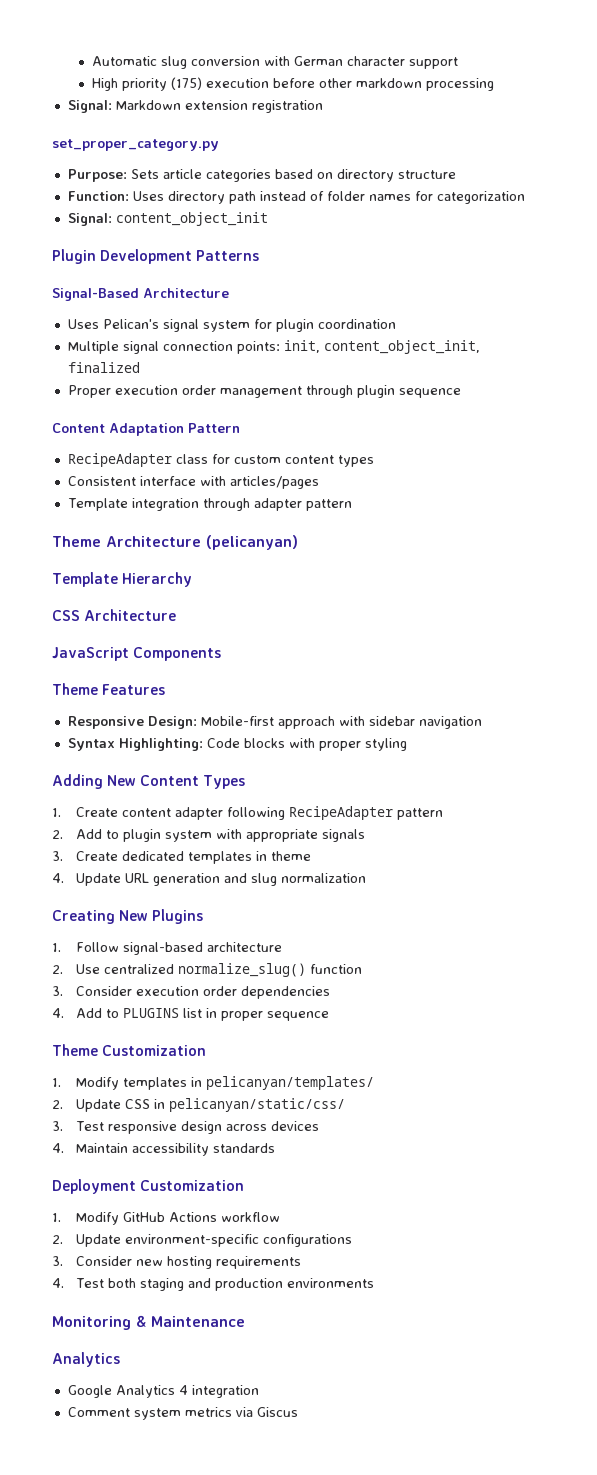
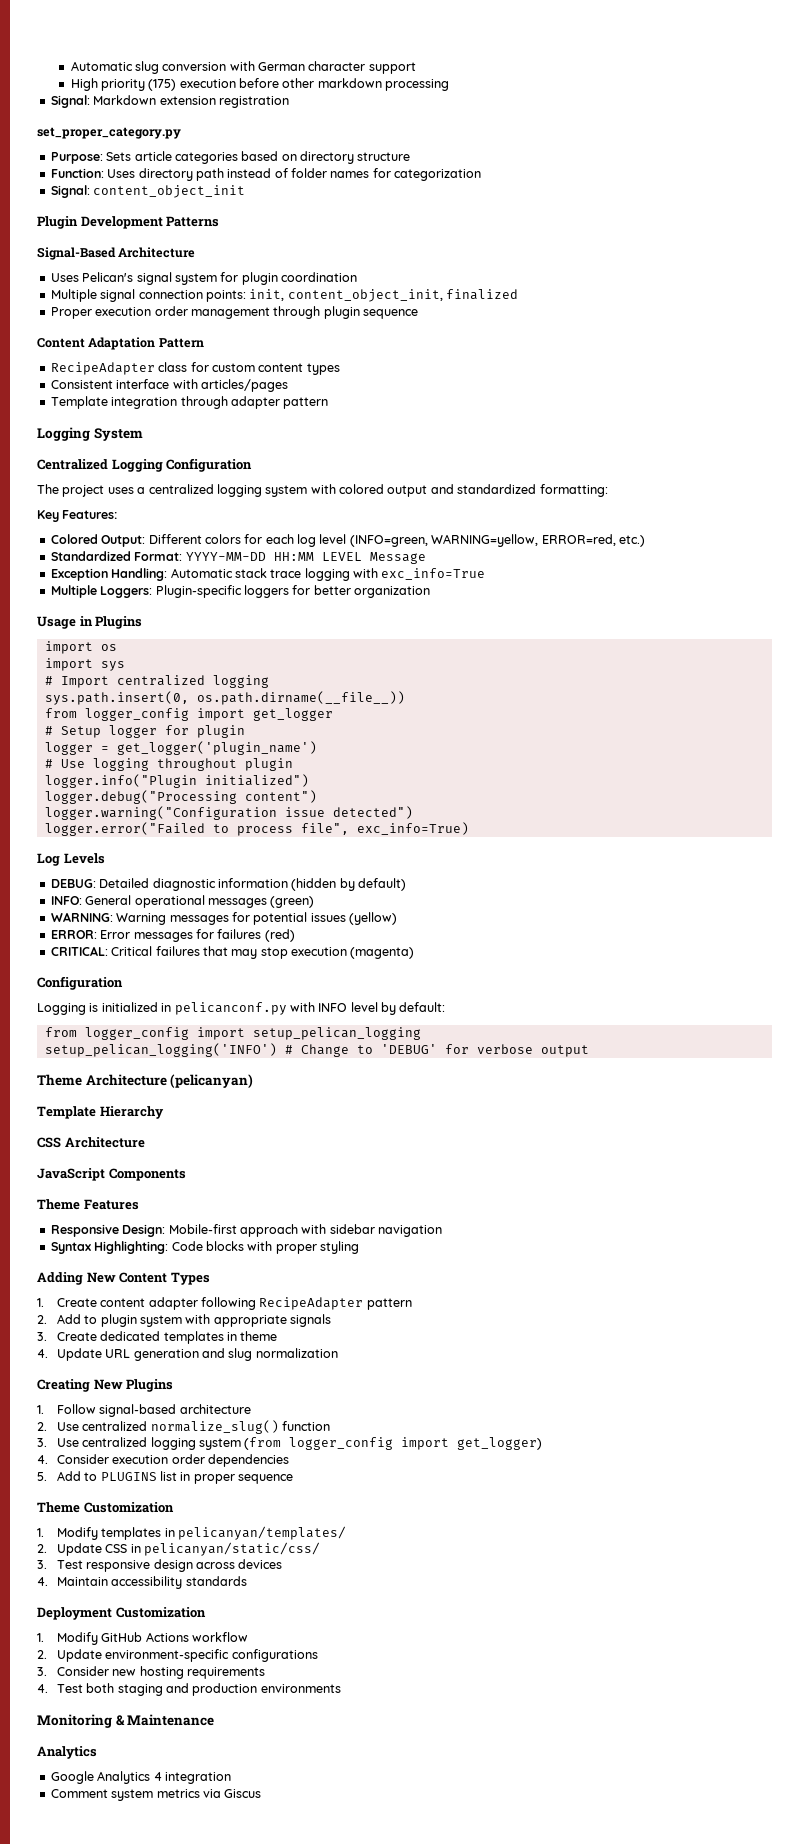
+ Logging System
+ Centralized Logging Configuration
+ The project uses a centralized logging system with colored output and standardized formatting:
+ Key Features:
+ Colored Output: Different colors for each log level (INFO=green, WARNING=yellow, ERROR=red, etc.)
+ Standardized Format: YYYY-MM-DD HH:MM LEVEL Message
+ Exception Handling: Automatic stack trace logging with exc_info=True
+ Multiple Loggers: Plugin-specific loggers for better organization
+ Usage in Plugins
+ import os
+ import sys
+ # Import centralized logging
+ sys.path.insert(0, os.path.dirname(__file__))
+ from logger_config import get_logger
+ # Setup logger for plugin
+ logger = get_logger('plugin_name')
+ # Use logging throughout plugin
+ logger.info("Plugin initialized")
+ logger.debug("Processing content")
+ logger.warning("Configuration issue detected")
+ logger.error("Failed to process file", exc_info=True)
+ Log Levels
+ DEBUG: Detailed diagnostic information (hidden by default)
+ INFO: General operational messages (green)
+ WARNING: Warning messages for potential issues (yellow)
+ ERROR: Error messages for failures (red)
+ CRITICAL: Critical failures that may stop execution (magenta)
+ Configuration
+ Logging is initialized in pelicanconf.py with INFO level by default:
+ from logger_config import setup_pelican_logging
+ setup_pelican_logging('INFO') # Change to 'DEBUG' for verbose output
- 3. Consider execution order dependencies
+ 3. Use centralized logging system (from logger_config import get_logger)
+ 4. Consider execution order dependencies
- 4. Add to PLUGINS list in proper sequence
+ 5. Add to PLUGINS list in proper sequence

